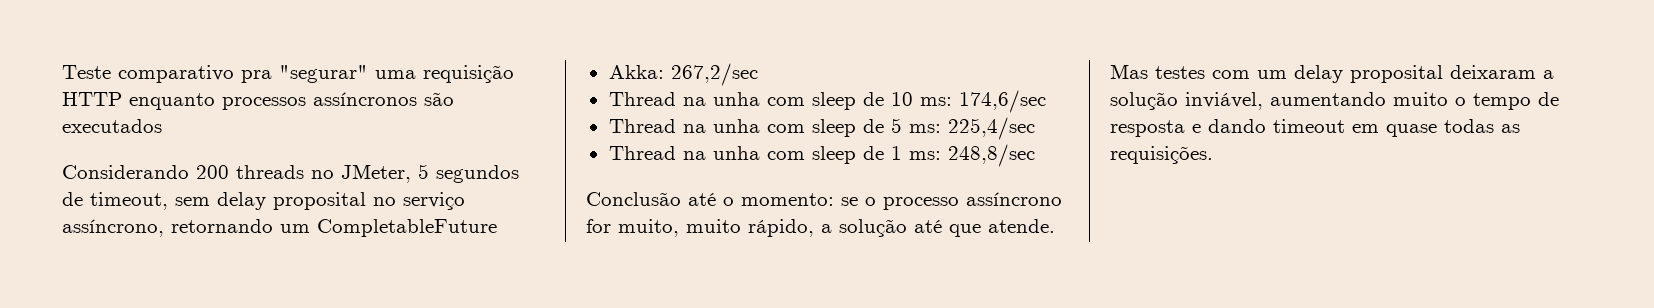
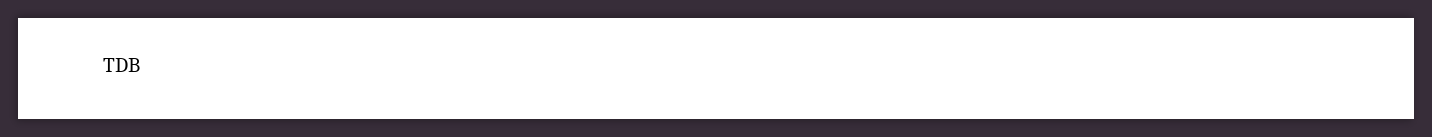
- Teste comparativo pra "segurar" uma requisição HTTP enquanto processos assíncronos são executados
- Considerando 200 threads no JMeter, 5 segundos de timeout, sem delay proposital no serviço assíncrono, retornando um CompletableFuture
- Akka: 267,2/sec
- Thread na unha com sleep de 10 ms: 174,6/sec
- Thread na unha com sleep de 5 ms: 225,4/sec
- Thread na unha com sleep de 1 ms: 248,8/sec
- Conclusão até o momento: se o processo assíncrono for muito, muito rápido, a solução até que atende. Mas testes com um delay proposital deixaram a solução inviável, aumentando muito o tempo de resposta e dando timeout em quase todas as requisições.
+ TDB

